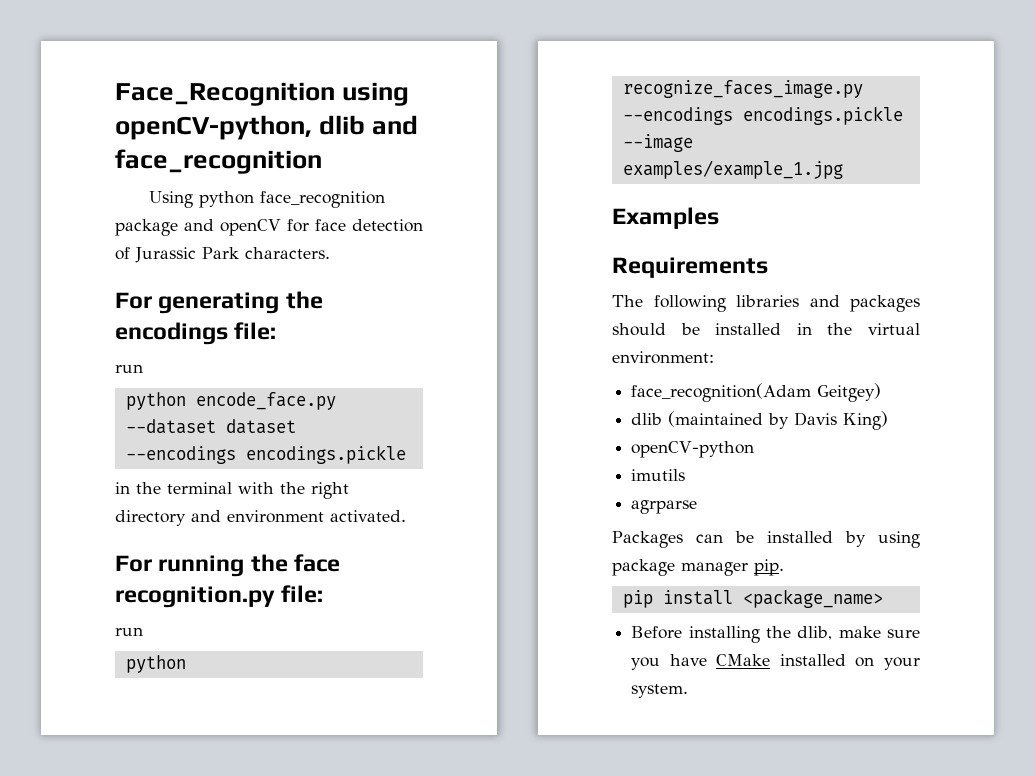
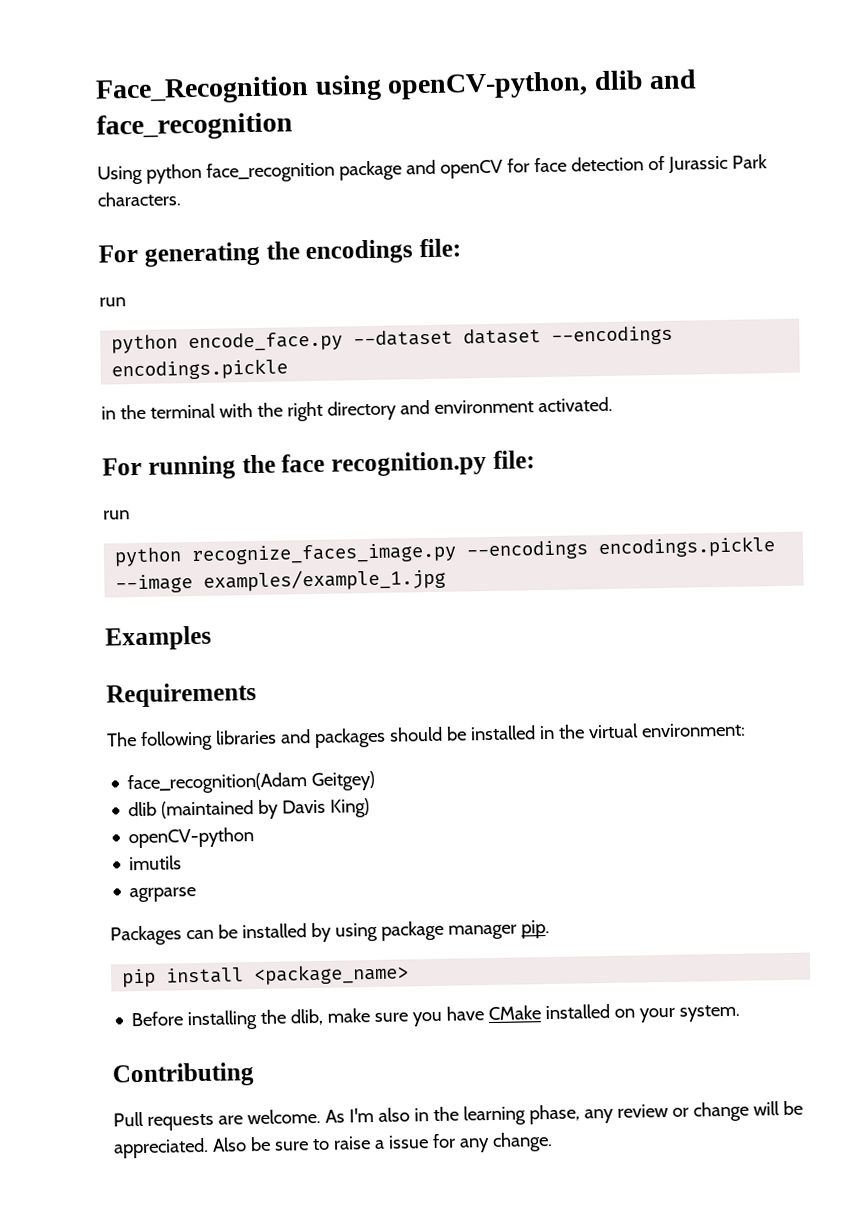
+ Contributing
+ Pull requests are welcome. As I'm also in the learning phase, any review or change will be appreciated. Also be sure to raise a issue for any change.

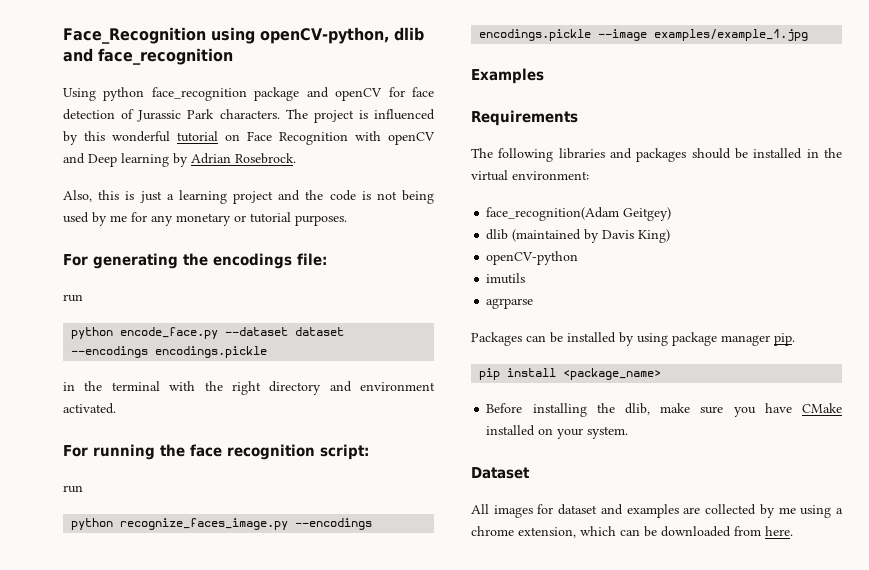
+ The project is influenced by this wonderful tutorial on Face Recognition with openCV and Deep learning by Adrian Rosebrock.
+ Also, this is just a learning project and the code is not being used by me for any monetary or tutorial purposes.
- For running the face recognition.py file:
+ For running the face recognition script:
- Contributing
- Pull requests are welcome. As I'm also in the learning phase, any review or change will be appreciated. Also be sure to raise a issue for any change.
+ Dataset
+ All images for dataset and examples are collected by me using a chrome extension, which can be downloaded from here.

